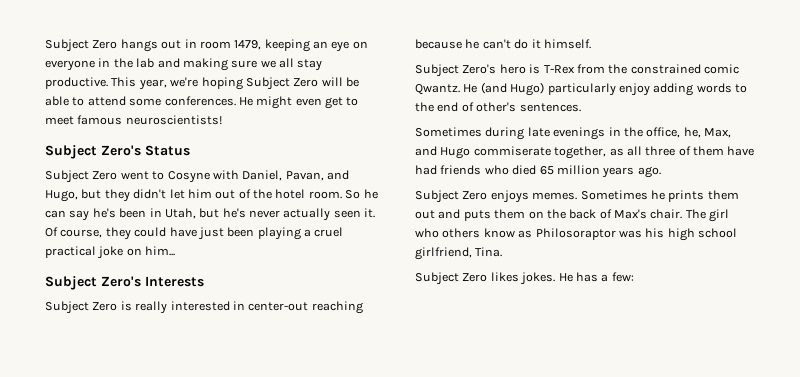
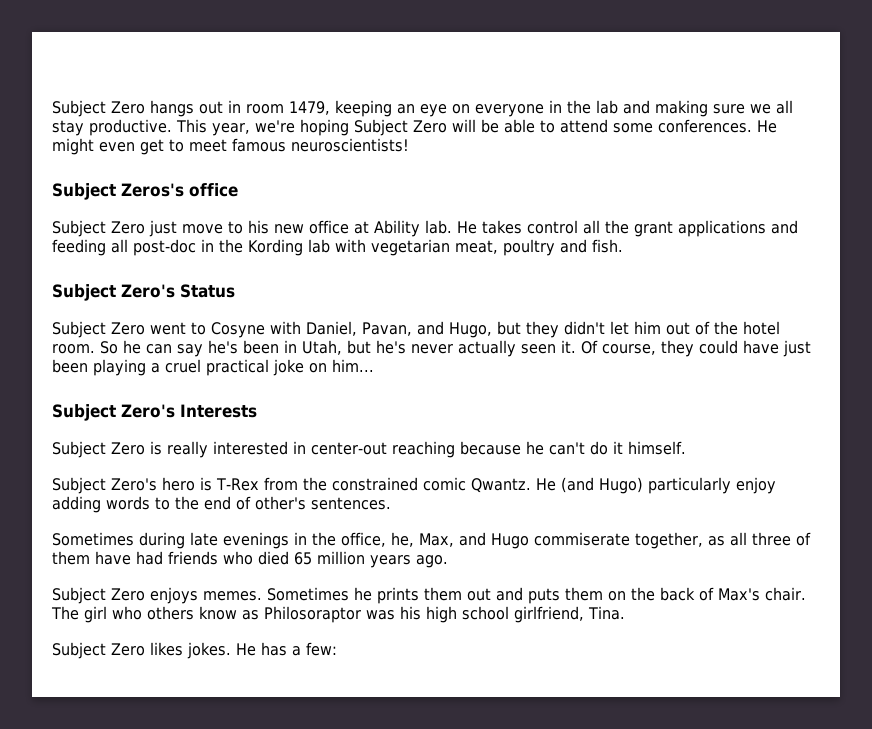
+ Subject Zeros's office
+ Subject Zero just move to his new office at Ability lab. He takes control all the grant applications and feeding all post-doc in the Kording lab with vegetarian meat, poultry and fish.

